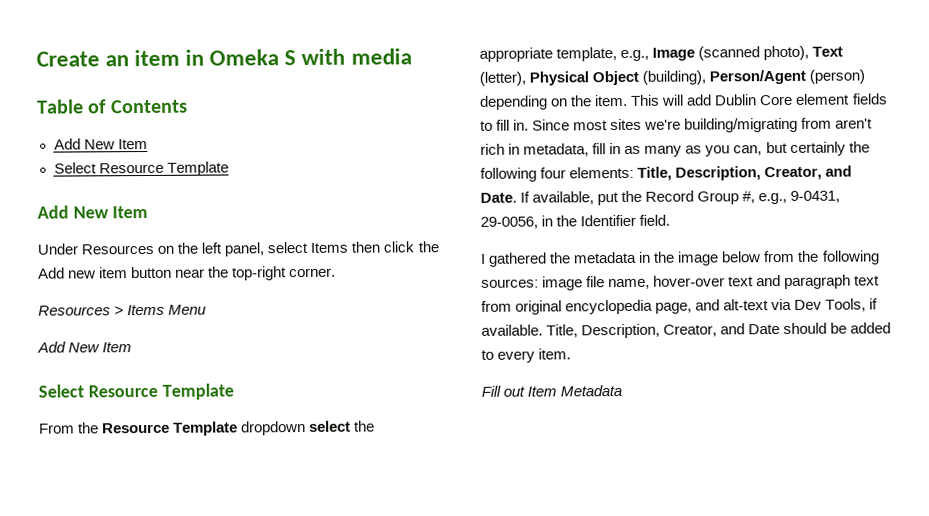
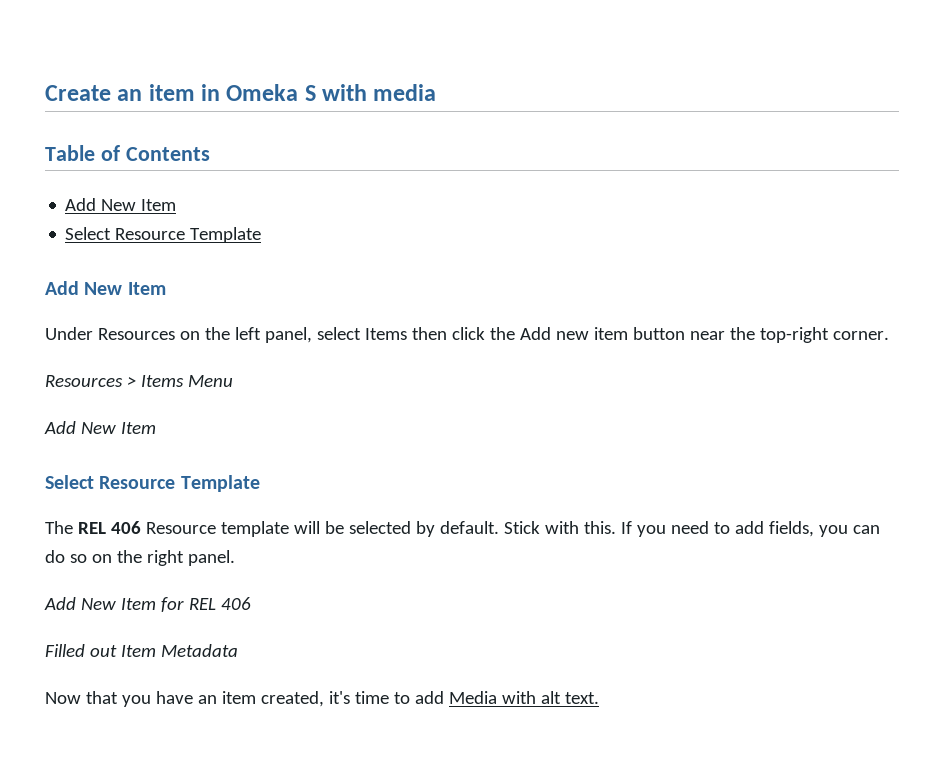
- From the Resource Template dropdown select the appropriate template, e.g., Image (scanned photo), Text (letter), Physical Object (building), Person/Agent (person) depending on the item. This will add Dublin Core element fields to fill in. Since most sites we're building/migrating from aren't rich in metadata, fill in as many as you can, but certainly the following four elements: Title, Description, Creator, and Date. If available, put the Record Group #, e.g., 9-0431, 29-0056, in the Identifier field.
- I gathered the metadata in the image below from the following sources: image file name, hover-over text and paragraph text from original encyclopedia page, and alt-text via Dev Tools, if available. Title, Description, Creator, and Date should be added to every item.
- Fill out Item Metadata
+ The REL 406 Resource template will be selected by default. Stick with this. If you need to add fields, you can do so on the right panel.
+ Add New Item for REL 406
+ Filled out Item Metadata
+ Now that you have an item created, it's time to add Media with alt text.

